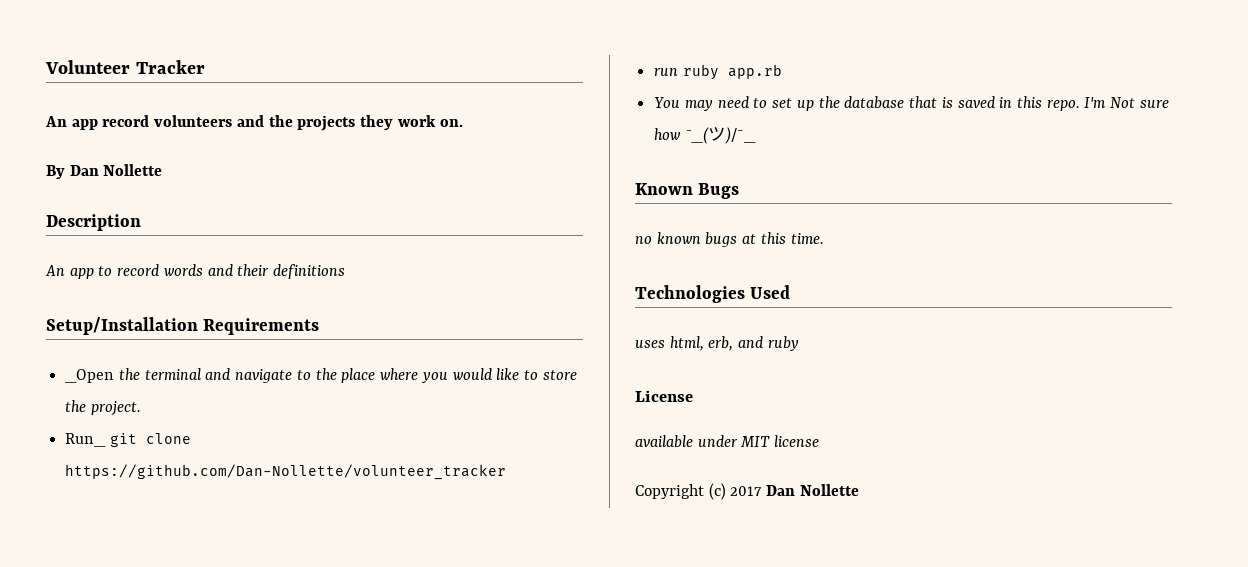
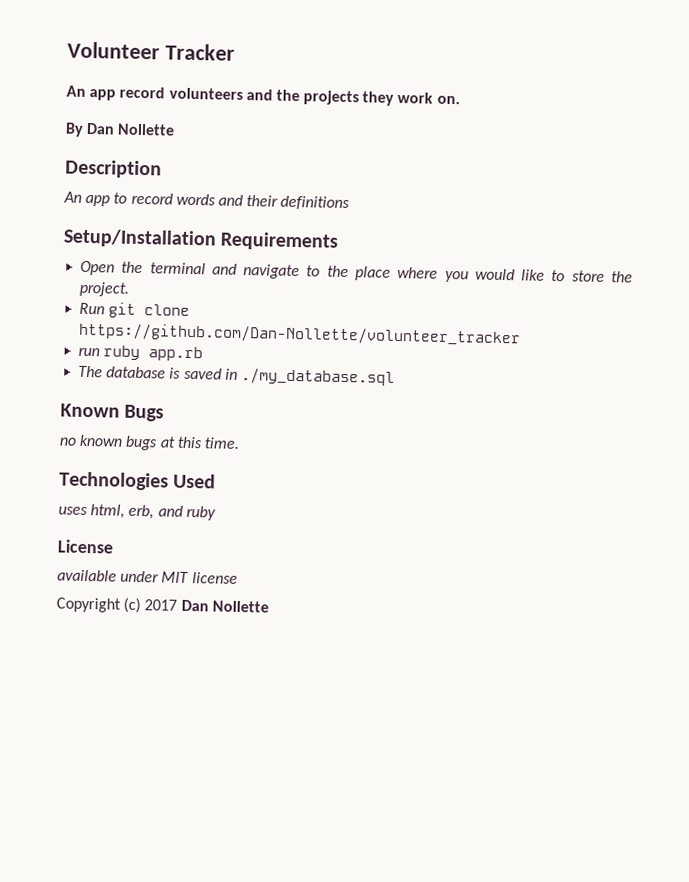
- _Open the terminal and navigate to the place where you would like to store the project.
+ Open the terminal and navigate to the place where you would like to store the project.
- Run_ git clone https://github.com/Dan-Nollette/volunteer_tracker
+ Run git clone https://github.com/Dan-Nollette/volunteer_tracker
- You may need to set up the database that is saved in this repo. I'm Not sure how ¯_(ツ)/¯_
+ The database is saved in ./my_database.sql

